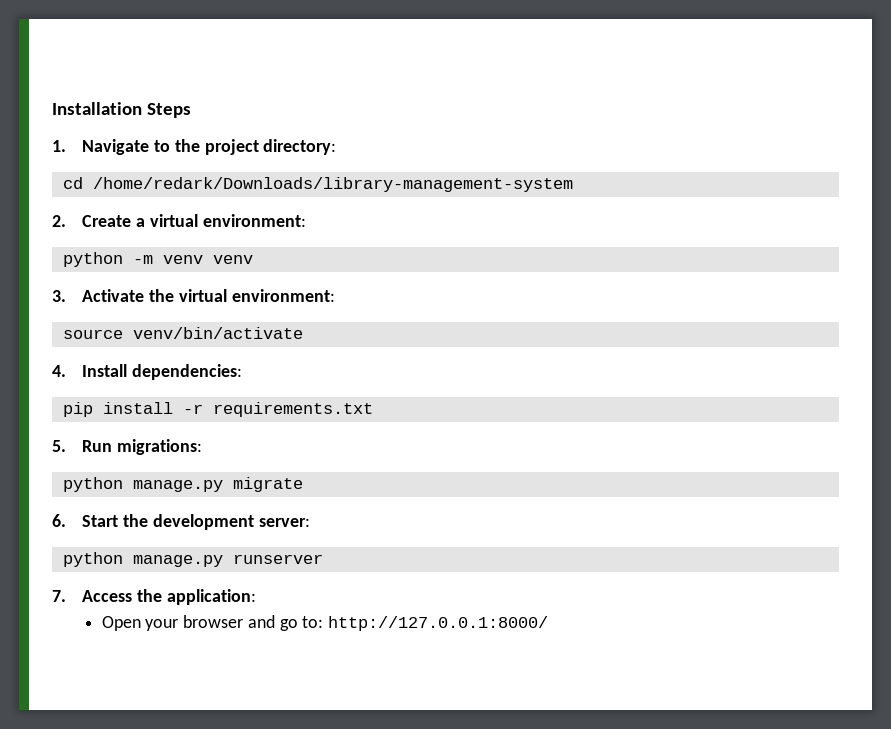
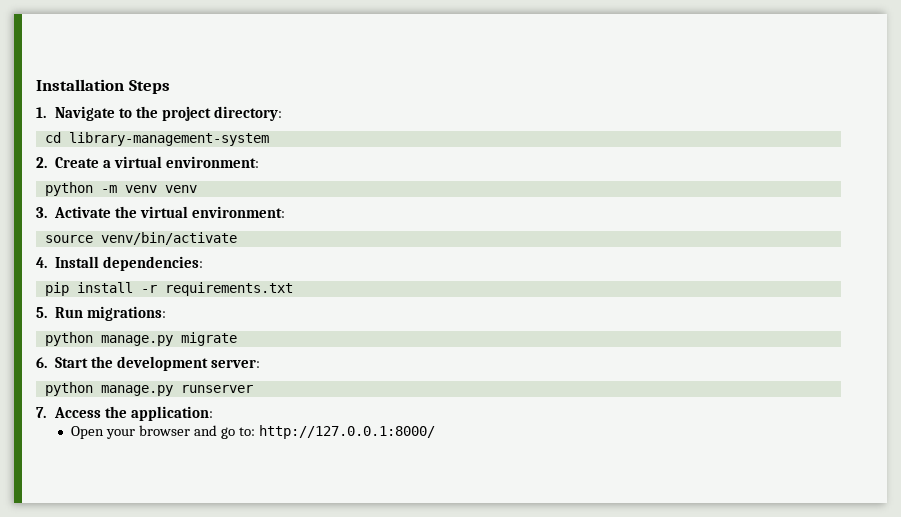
- cd /home/redark/Downloads/library-management-system
+ cd library-management-system

